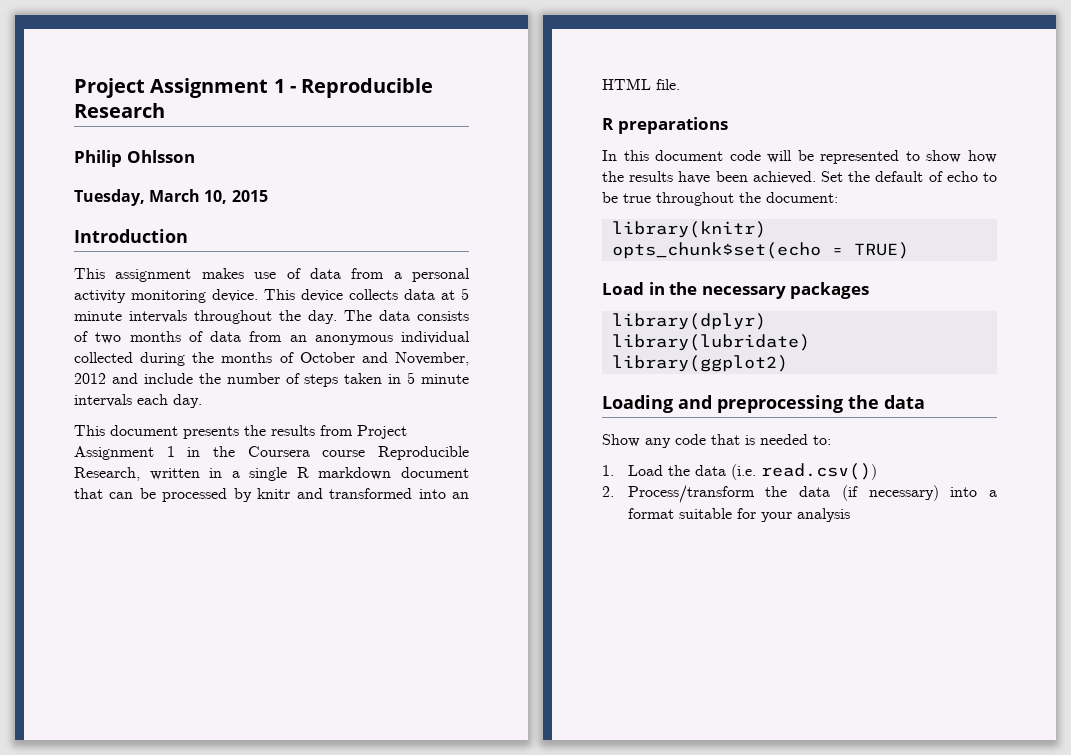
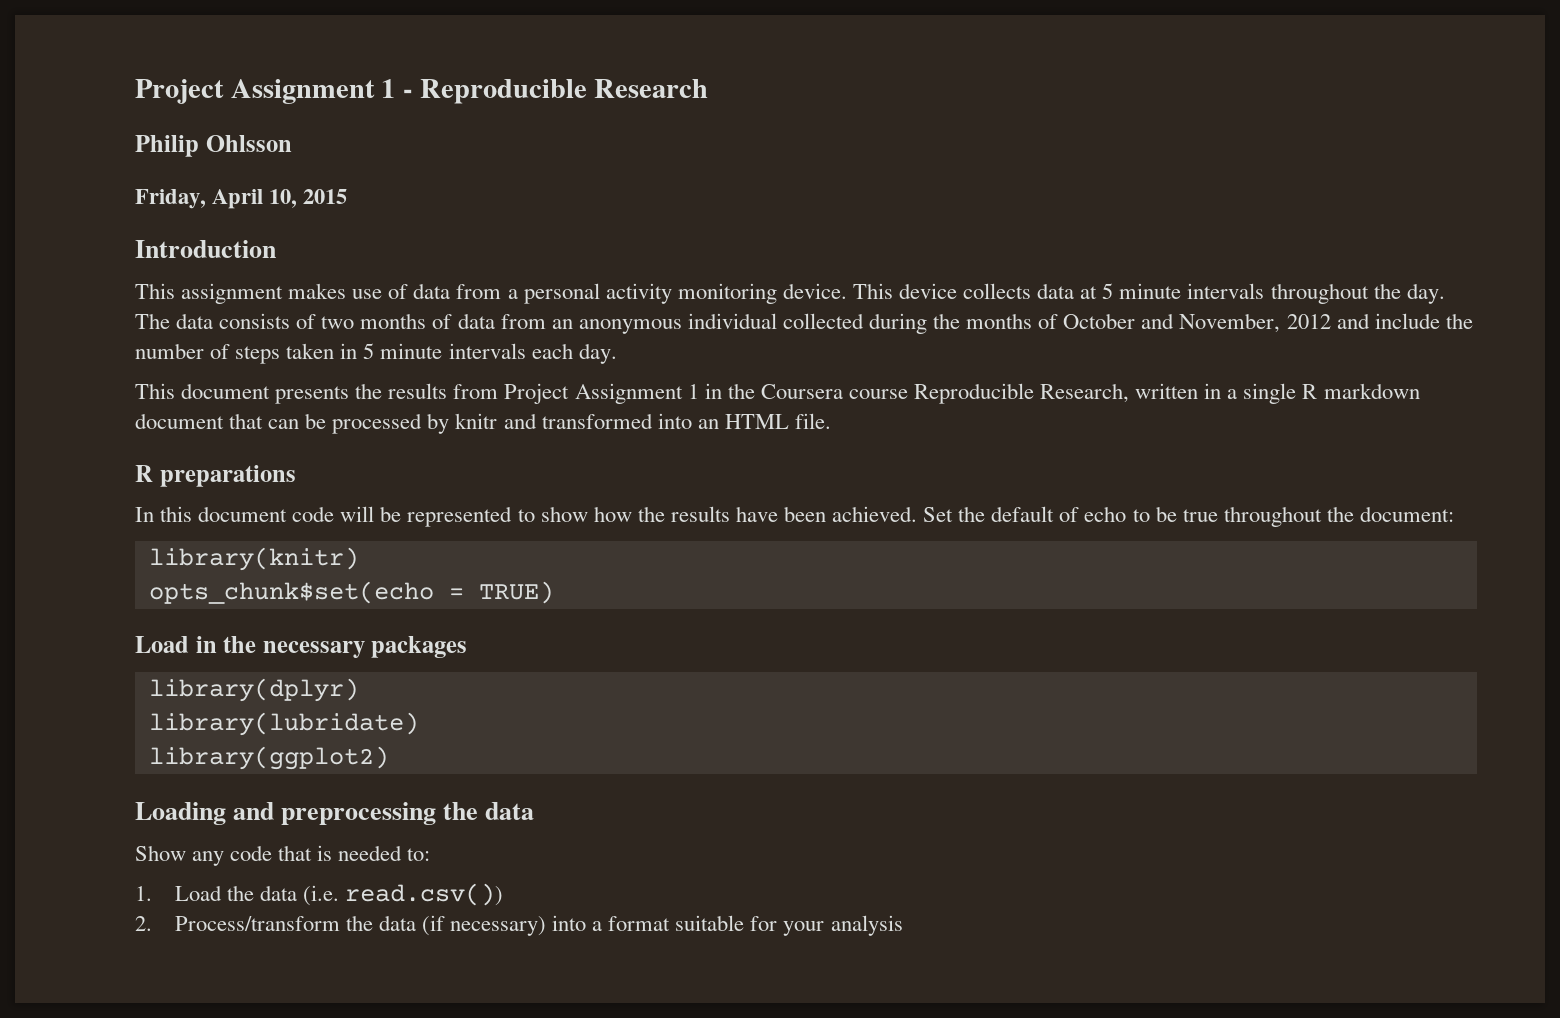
- Tuesday, March 10, 2015
+ Friday, April 10, 2015

